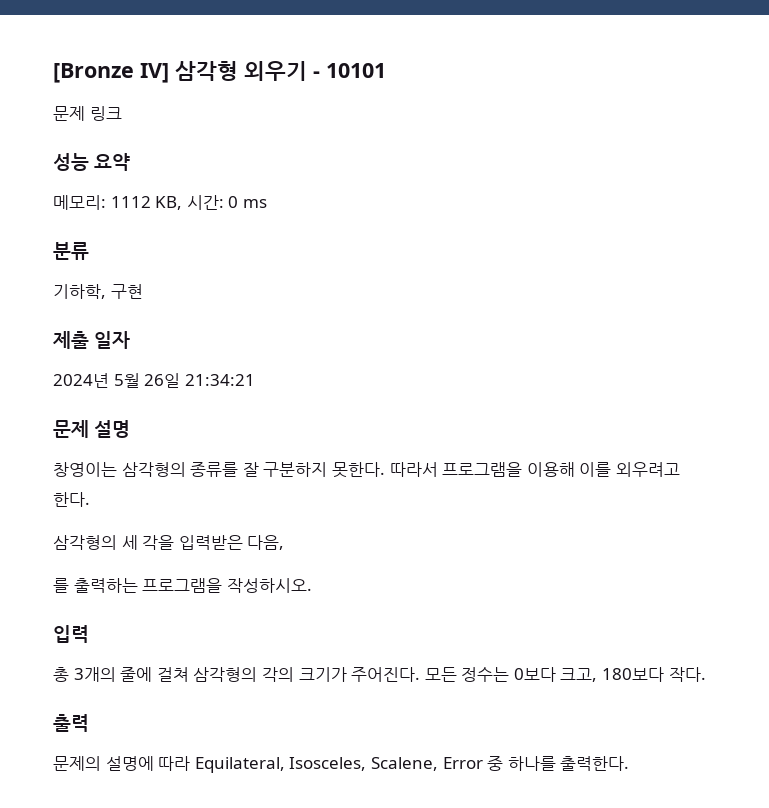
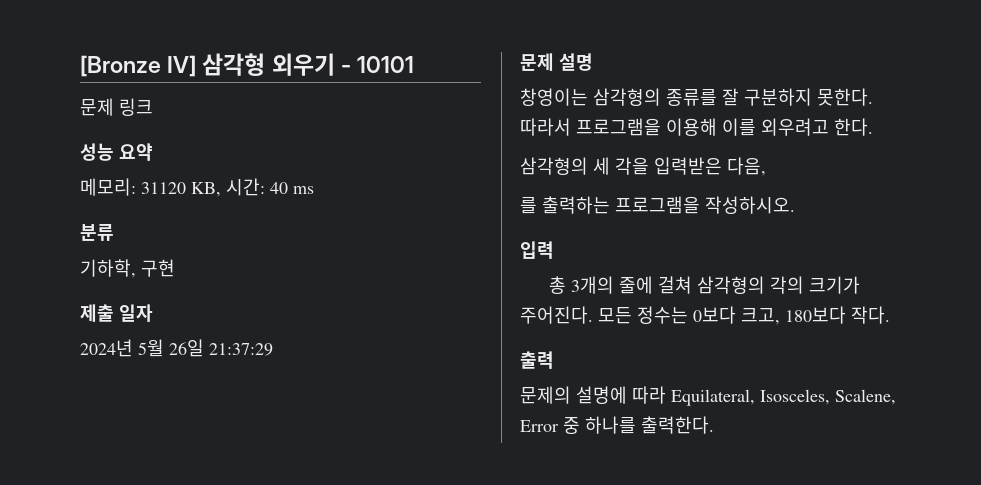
- 메모리: 1112 KB, 시간: 0 ms
+ 메모리: 31120 KB, 시간: 40 ms
- 2024년 5월 26일 21:34:21
+ 2024년 5월 26일 21:37:29

